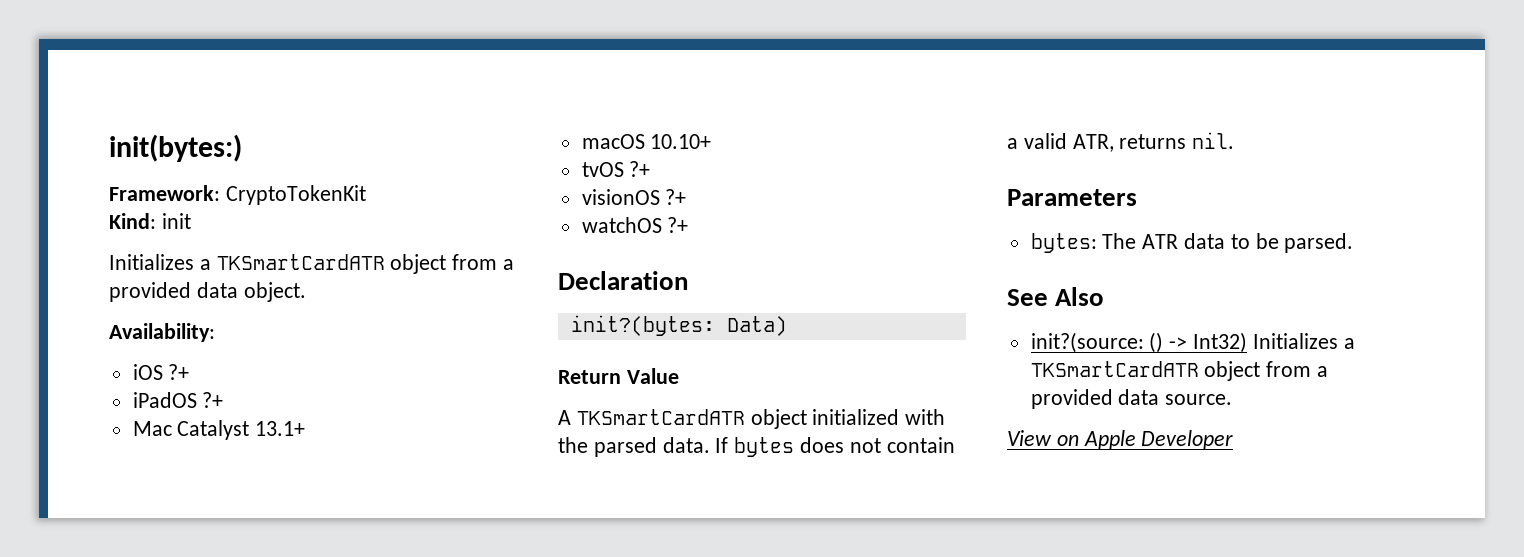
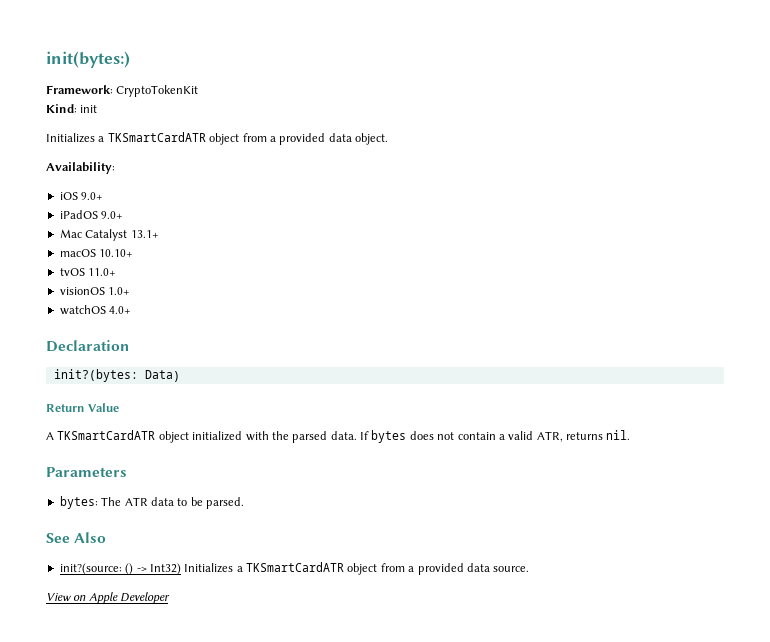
- iOS ?+
+ iOS 9.0+
- iPadOS ?+
+ iPadOS 9.0+
- tvOS ?+
+ tvOS 11.0+
- visionOS ?+
+ visionOS 1.0+
- watchOS ?+
+ watchOS 4.0+

